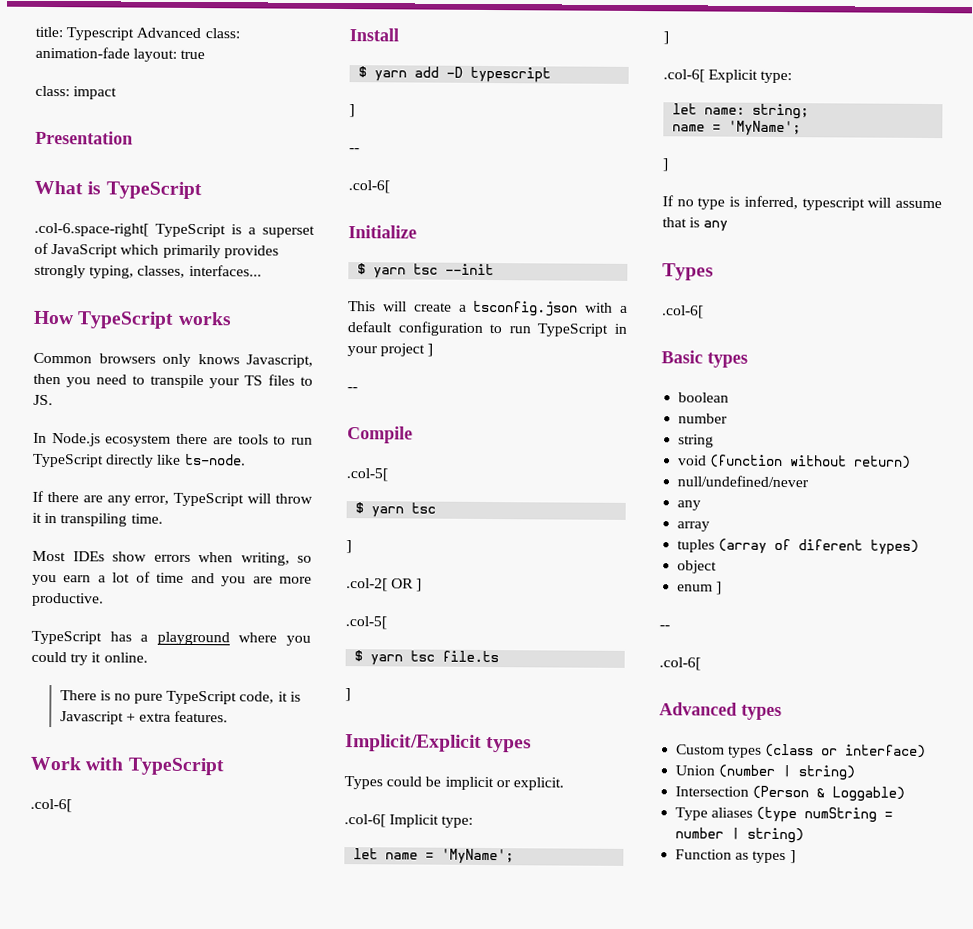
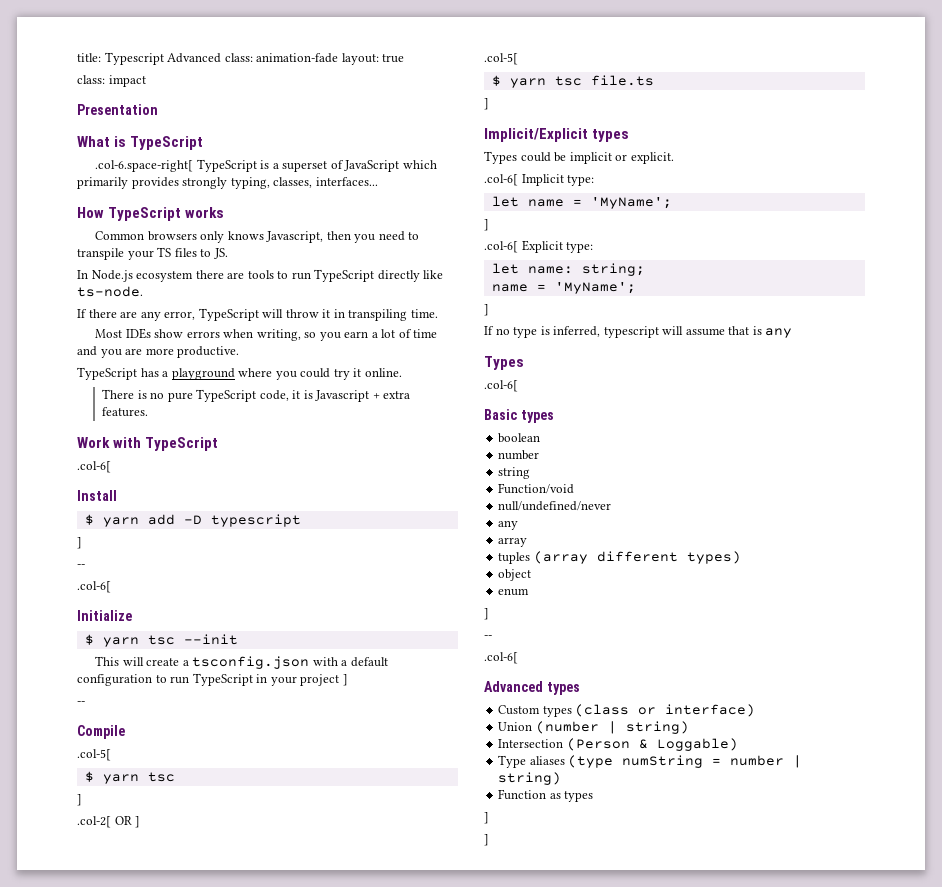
- void (function without return)
+ Function/void
- tuples (array of diferent types)
+ tuples (array different types)
- enum ]
+ enum
+ ]
- Function as types ]
+ Function as types
+ ]
+ ]

